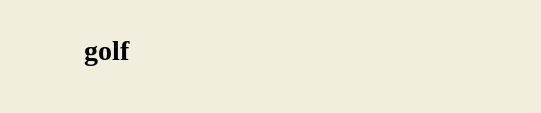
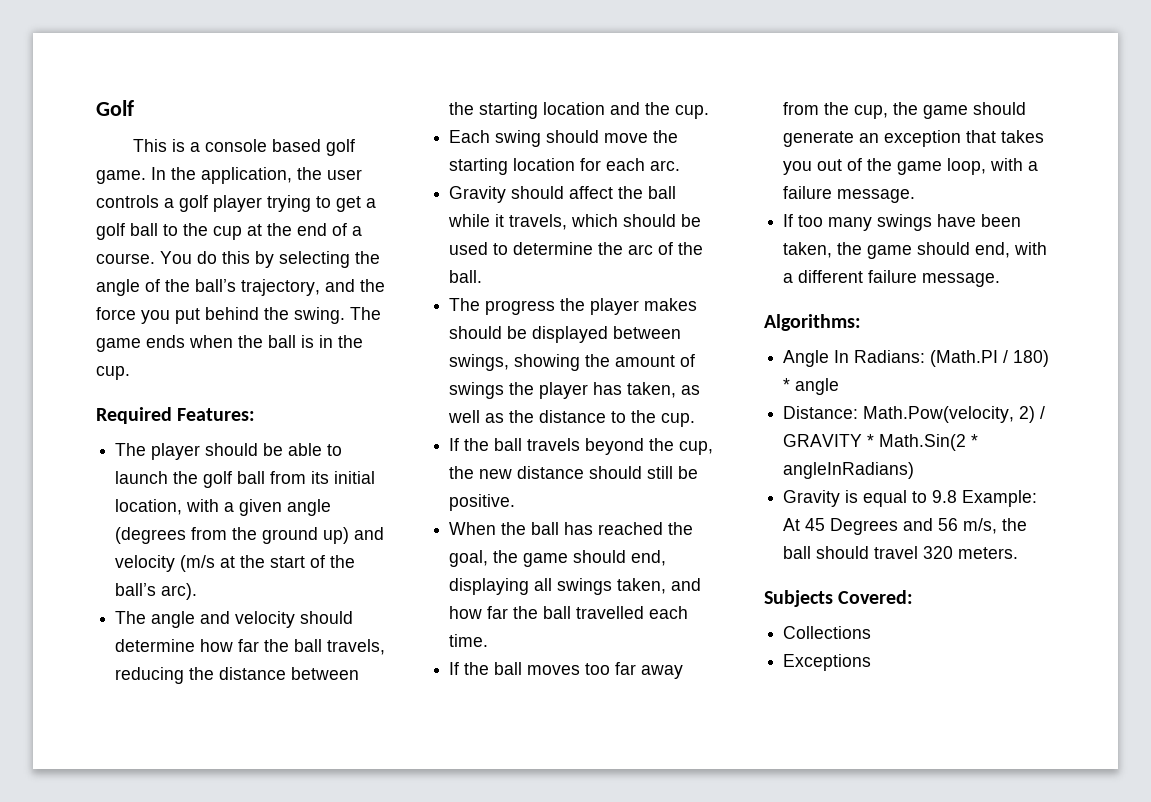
- golf
+ Golf
+ This is a console based golf game. In the application, the user controls a golf player trying to get a golf ball to the cup at the end of a course. You do this by selecting the angle of the ball’s trajectory, and the force you put behind the swing. The game ends when the ball is in the cup.
+ Required Features:
+ The player should be able to launch the golf ball from its initial location, with a given angle (degrees from the ground up) and velocity (m/s at the start of the ball’s arc).
+ The angle and velocity should determine how far the ball travels, reducing the distance between the starting location and the cup.
+ Each swing should move the starting location for each arc.
+ Gravity should affect the ball while it travels, which should be used to determine the arc of the ball.
+ The progress the player makes should be displayed between swings, showing the amount of swings the player has taken, as well as the distance to the cup.
+ If the ball travels beyond the cup, the new distance should still be positive.
+ When the ball has reached the goal, the game should end, displaying all swings taken, and how far the ball travelled each time.
+ If the ball moves too far away from the cup, the game should generate an exception that takes you out of the game loop, with a failure message.
+ If too many swings have been taken, the game should end, with a different failure message.
+ Algorithms:
+ Angle In Radians: (Math.PI / 180) * angle
+ Distance: Math.Pow(velocity, 2) / GRAVITY * Math.Sin(2 * angleInRadians)
+ Gravity is equal to 9.8 Example: At 45 Degrees and 56 m/s, the ball should travel 320 meters.
+ Subjects Covered:
+ Collections
+ Exceptions

